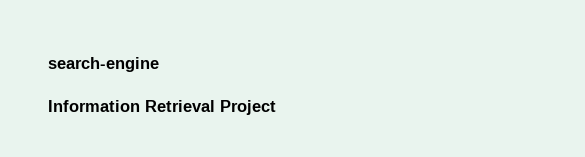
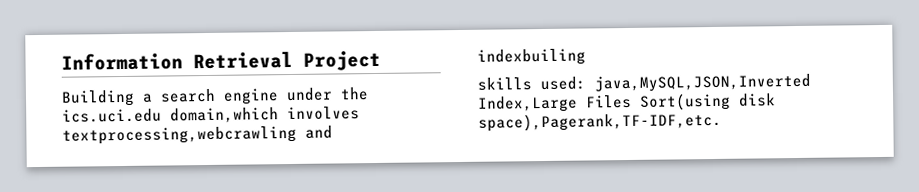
- search-engine
+ Building a search engine under the ics.uci.edu domain,which involves textprocessing,webcrawling and indexbuiling
+ skills used: java,MySQL,JSON,Inverted Index,Large Files Sort(using disk space),Pagerank,TF-IDF,etc.

